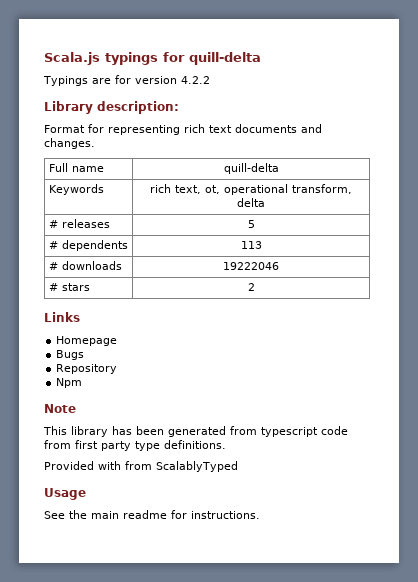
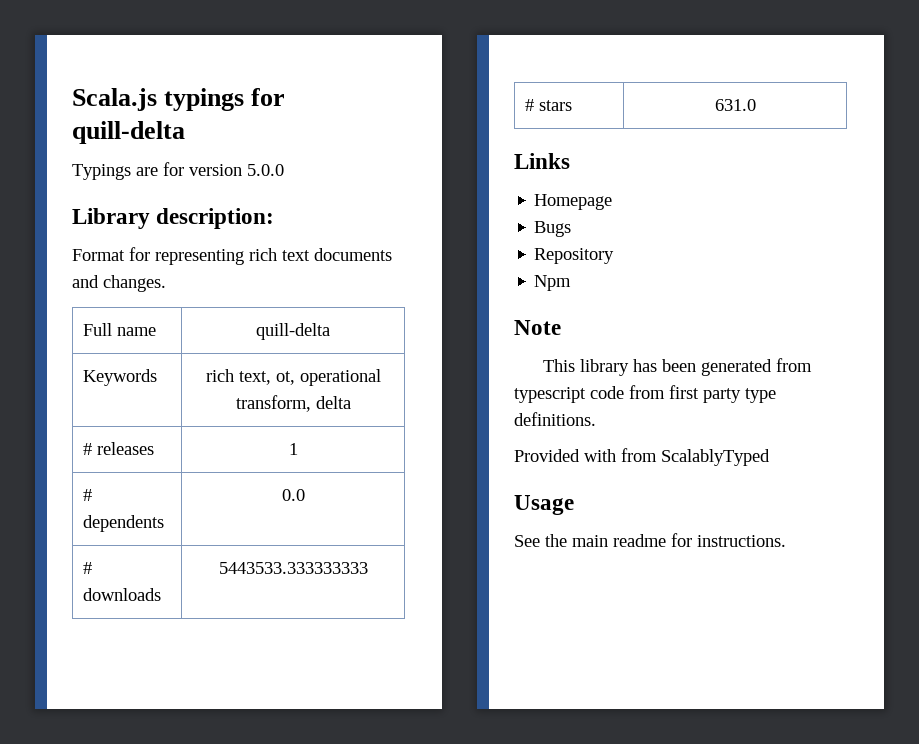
- Typings are for version 4.2.2
+ Typings are for version 5.0.0
- # releases | 5
+ # releases | 1
- # dependents | 113
+ # dependents | 0.0
- # downloads | 19222046
+ # downloads | 5443533.333333333
- # stars | 2
+ # stars | 631.0

